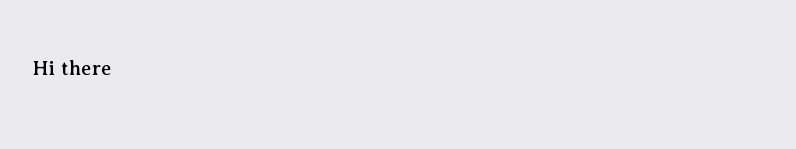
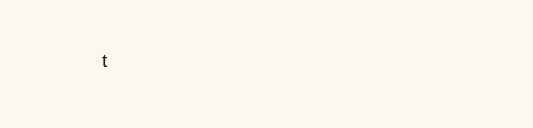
- Hi there
+ t

